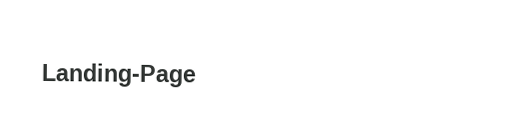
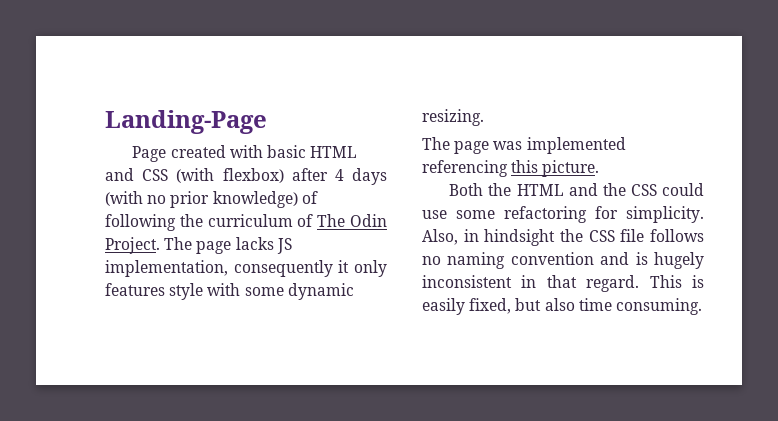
+ Page created with basic HTML and CSS (with flexbox) after 4 days (with no prior knowledge) of following the curriculum of The Odin Project. The page lacks JS implementation, consequently it only features style with some dynamic resizing.
+ The page was implemented referencing this picture.
+ Both the HTML and the CSS could use some refactoring for simplicity. Also, in hindsight the CSS file follows no naming convention and is hugely inconsistent in that regard. This is easily fixed, but also time consuming.

